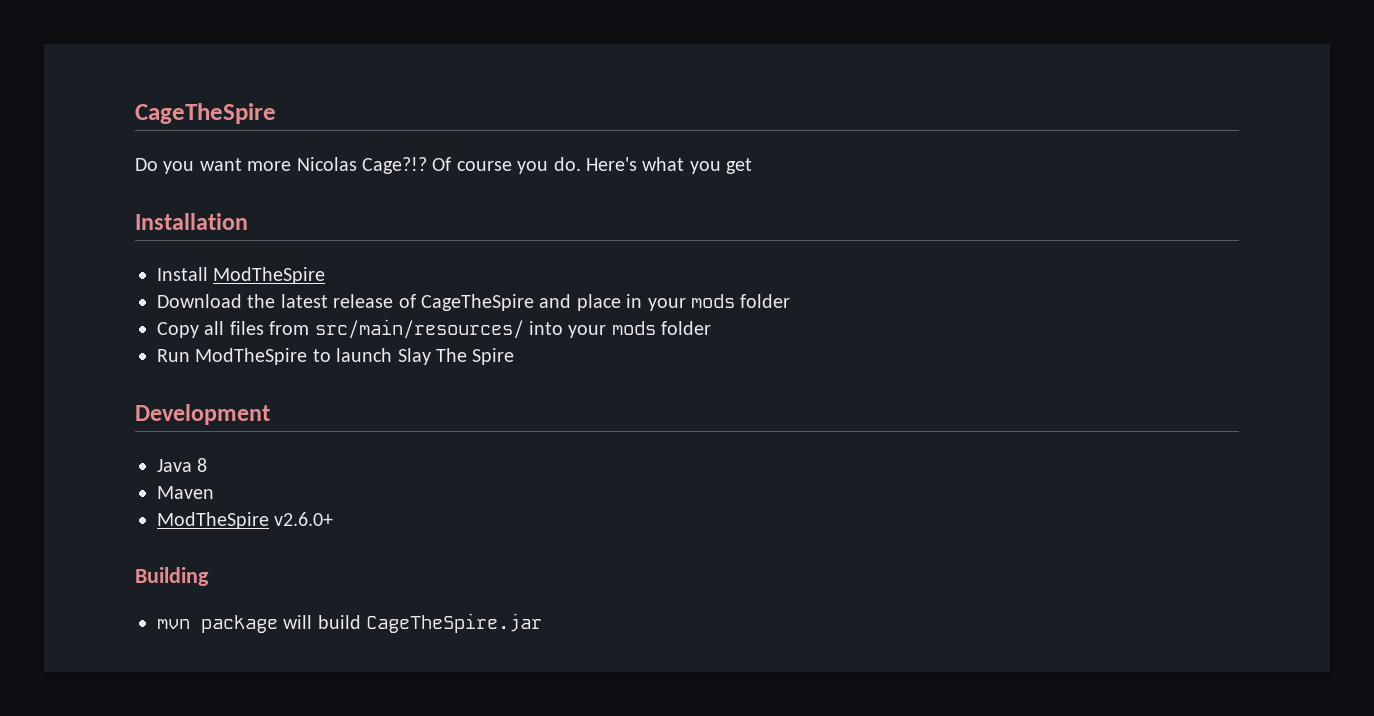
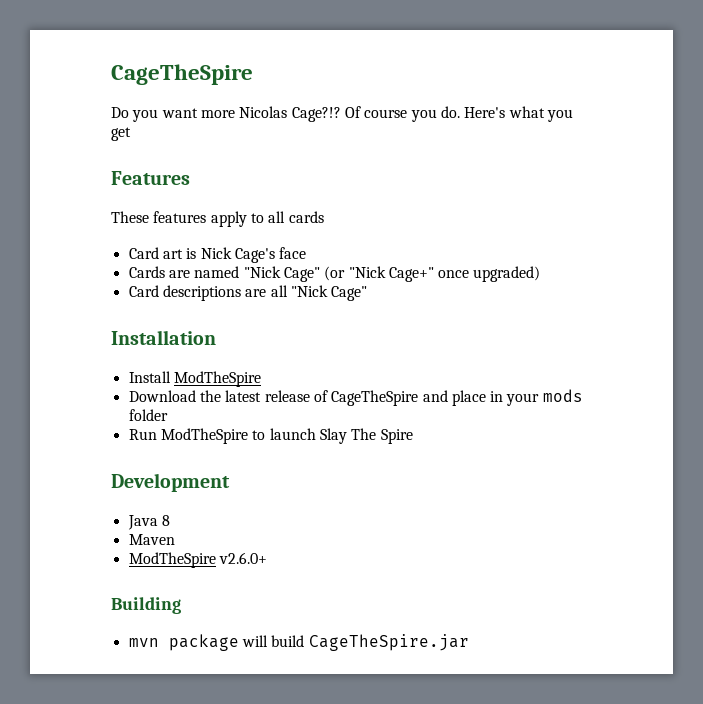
+ Features
+ These features apply to all cards
+ Card art is Nick Cage's face
+ Cards are named "Nick Cage" (or "Nick Cage+" once upgraded)
+ Card descriptions are all "Nick Cage"
- Copy all files from src/main/resources/ into your mods folder

